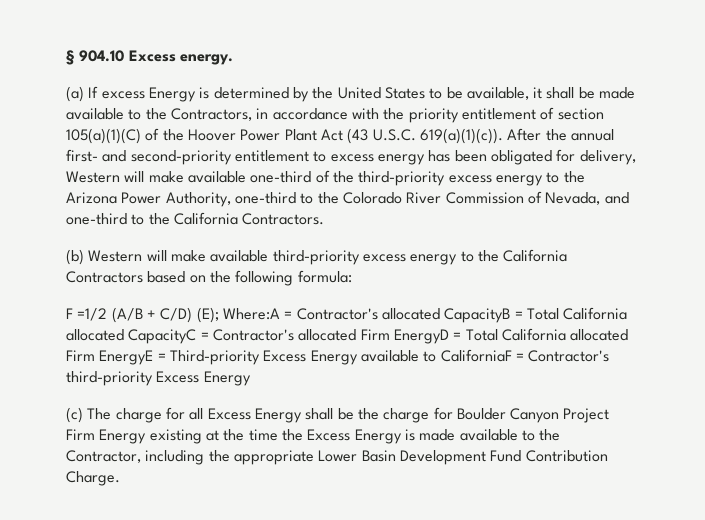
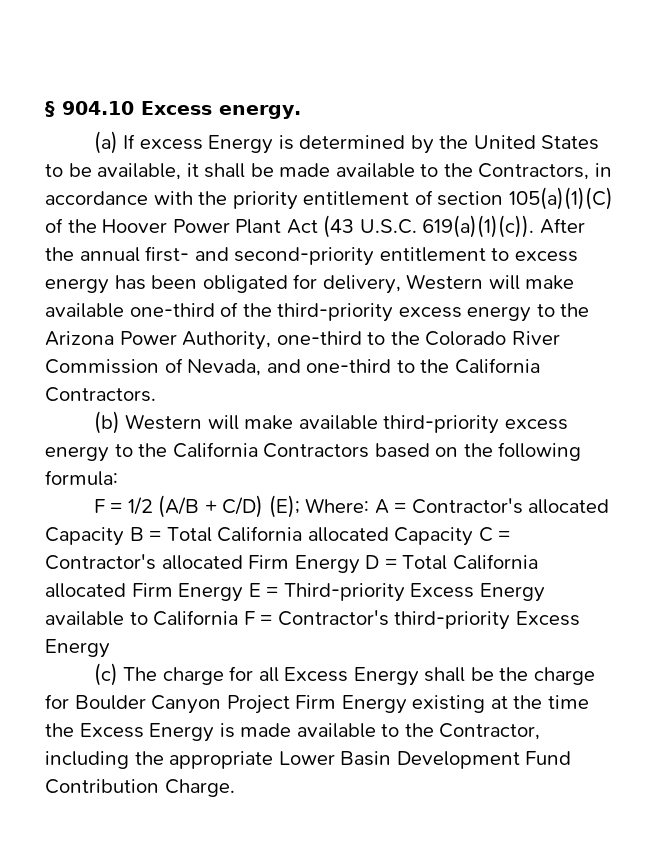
- F =1/2 (A/B + C/D) (E); Where:A = Contractor's allocated CapacityB = Total California allocated CapacityC = Contractor's allocated Firm EnergyD = Total California allocated Firm EnergyE = Third-priority Excess Energy available to CaliforniaF = Contractor's third-priority Excess Energy
+ F = 1/2 (A/B + C/D) (E); Where: A = Contractor's allocated Capacity B = Total California allocated Capacity C = Contractor's allocated Firm Energy D = Total California allocated Firm Energy E = Third-priority Excess Energy available to California F = Contractor's third-priority Excess Energy

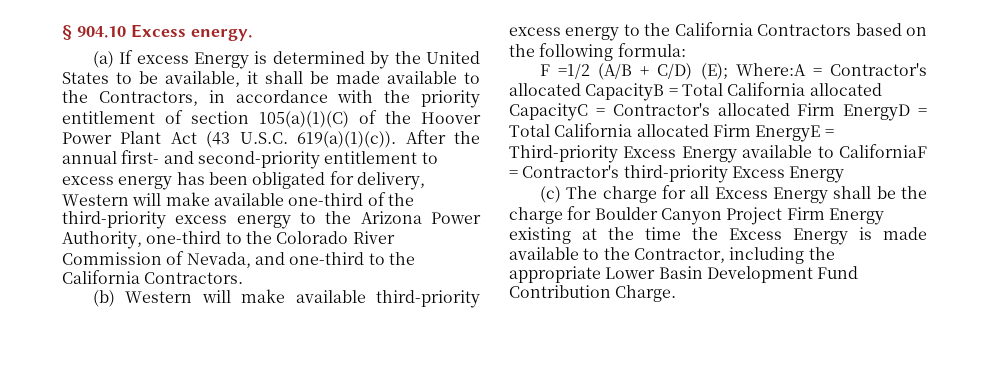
- F = 1/2 (A/B + C/D) (E); Where: A = Contractor's allocated Capacity B = Total California allocated Capacity C = Contractor's allocated Firm Energy D = Total California allocated Firm Energy E = Third-priority Excess Energy available to California F = Contractor's third-priority Excess Energy
+ F =1/2 (A/B + C/D) (E); Where:A = Contractor's allocated CapacityB = Total California allocated CapacityC = Contractor's allocated Firm EnergyD = Total California allocated Firm EnergyE = Third-priority Excess Energy available to CaliforniaF = Contractor's third-priority Excess Energy

